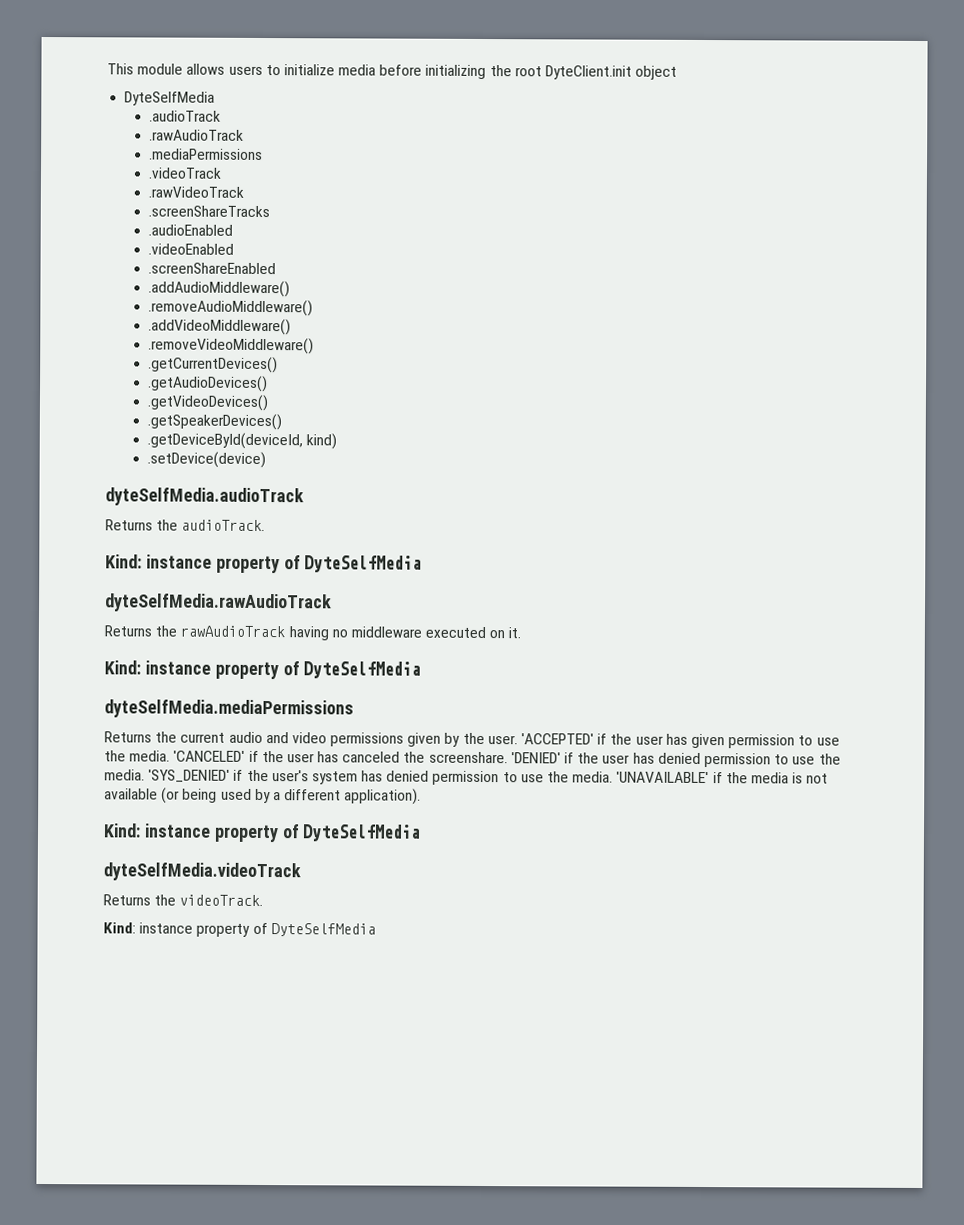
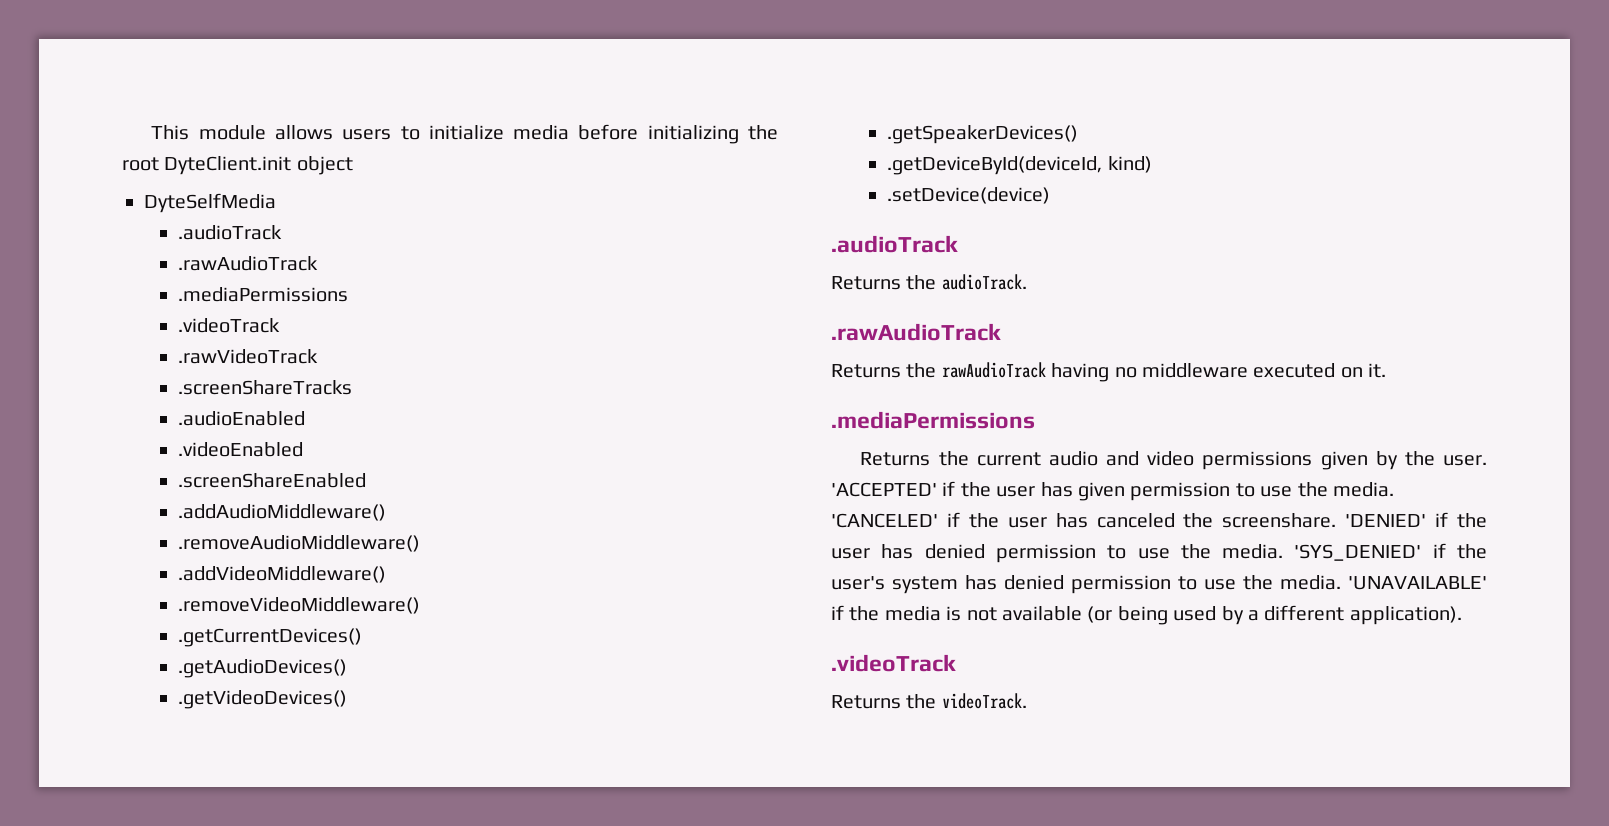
  .setDevice(device)
- dyteSelfMedia.audioTrack
+ .audioTrack
  Returns the audioTrack.
- Kind: instance property of DyteSelfMedia
- dyteSelfMedia.rawAudioTrack
+ .rawAudioTrack
  Returns the rawAudioTrack having no middleware executed on it.
- Kind: instance property of DyteSelfMedia
- dyteSelfMedia.mediaPermissions
+ .mediaPermissions
  'UNAVAILABLE' if the media is not available (or being used by a different application).
- Kind: instance property of DyteSelfMedia
- dyteSelfMedia.videoTrack
+ .videoTrack
  Returns the videoTrack.
- Kind: instance property of DyteSelfMedia

